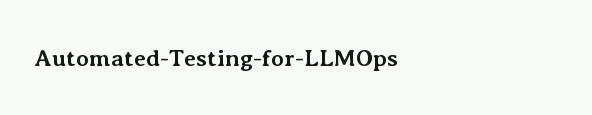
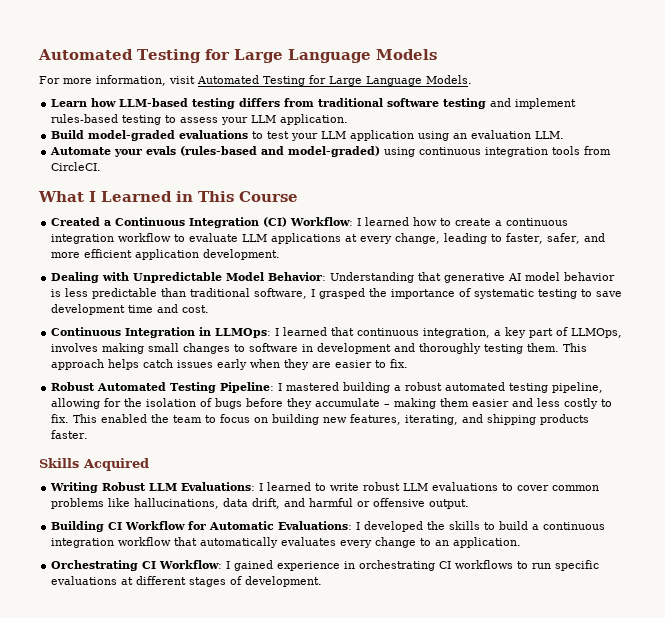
- Automated-Testing-for-LLMOps
+ Automated Testing for Large Language Models
+ For more information, visit Automated Testing for Large Language Models.
+ Learn how LLM-based testing differs from traditional software testing and implement rules-based testing to assess your LLM application.
+ Build model-graded evaluations to test your LLM application using an evaluation LLM.
+ Automate your evals (rules-based and model-graded) using continuous integration tools from CircleCI.
+ What I Learned in This Course
+ Created a Continuous Integration (CI) Workflow: I learned how to create a continuous integration workflow to evaluate LLM applications at every change, leading to faster, safer, and more efficient application development.
+ Dealing with Unpredictable Model Behavior: Understanding that generative AI model behavior is less predictable than traditional software, I grasped the importance of systematic testing to save development time and cost.
+ Continuous Integration in LLMOps: I learned that continuous integration, a key part of LLMOps, involves making small changes to software in development and thoroughly testing them. This approach helps catch issues early when they are easier to fix.
+ Robust Automated Testing Pipeline: I mastered building a robust automated testing pipeline, allowing for the isolation of bugs before they accumulate – making them easier and less costly to fix. This enabled the team to focus on building new features, iterating, and shipping products faster.
+ Skills Acquired
+ Writing Robust LLM Evaluations: I learned to write robust LLM evaluations to cover common problems like hallucinations, data drift, and harmful or offensive output.
+ Building CI Workflow for Automatic Evaluations: I developed the skills to build a continuous integration workflow that automatically evaluates every change to an application.
+ Orchestrating CI Workflow: I gained experience in orchestrating CI workflows to run specific evaluations at different stages of development.

